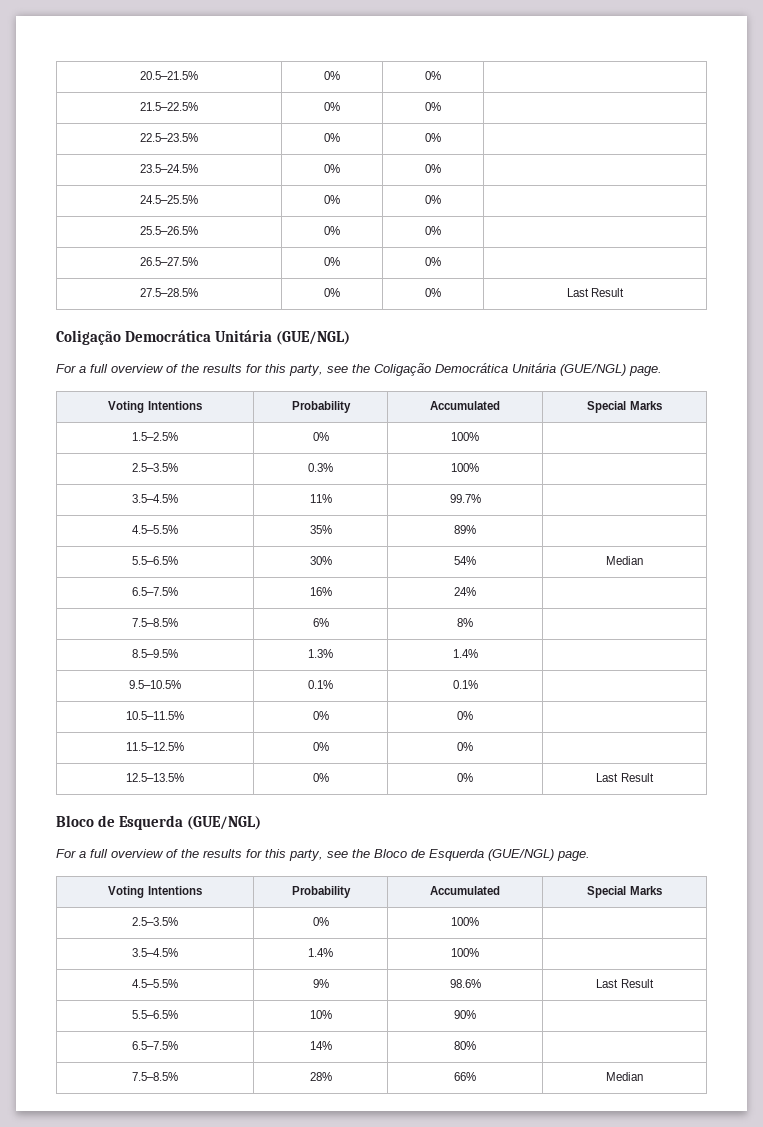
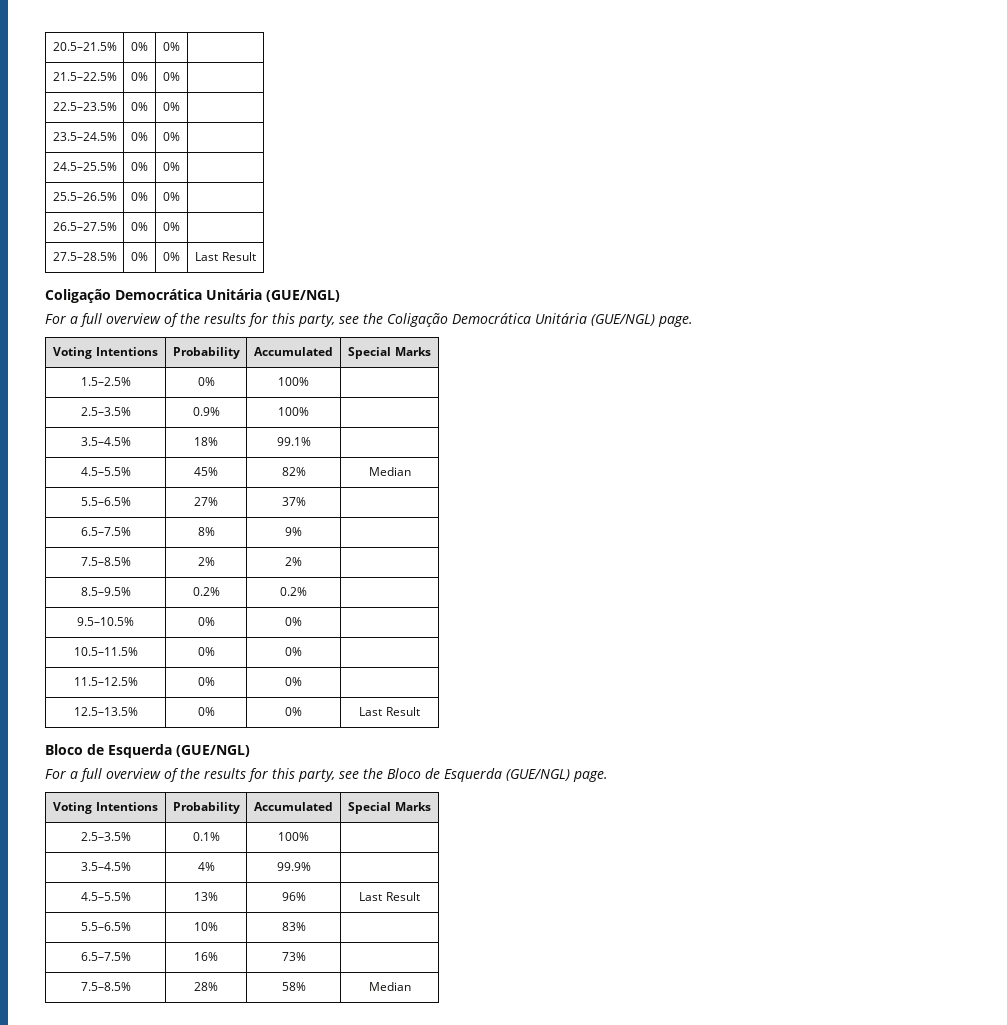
- 2.5–3.5% | 0.3% | 100% |
- 3.5–4.5% | 11% | 99.7% |
- 4.5–5.5% | 35% | 89% |
- 5.5–6.5% | 30% | 54% | Median
- 6.5–7.5% | 16% | 24% |
- 7.5–8.5% | 6% | 8% |
+ 2.5–3.5% | 0.9% | 100% |
+ 3.5–4.5% | 18% | 99.1% |
+ 4.5–5.5% | 45% | 82% | Median
+ 5.5–6.5% | 27% | 37% |
+ 6.5–7.5% | 8% | 9% |
+ 7.5–8.5% | 2% | 2% |
- 8.5–9.5% | 1.3% | 1.4% |
+ 8.5–9.5% | 0.2% | 0.2% |
- 9.5–10.5% | 0.1% | 0.1% |
+ 9.5–10.5% | 0% | 0% |
- 2.5–3.5% | 0% | 100% |
- 3.5–4.5% | 1.4% | 100% |
- 4.5–5.5% | 9% | 98.6% | Last Result
+ 2.5–3.5% | 0.1% | 100% |
+ 3.5–4.5% | 4% | 99.9% |
+ 4.5–5.5% | 13% | 96% | Last Result
- 5.5–6.5% | 10% | 90% |
- 6.5–7.5% | 14% | 80% |
+ 5.5–6.5% | 10% | 83% |
+ 6.5–7.5% | 16% | 73% |
- 7.5–8.5% | 28% | 66% | Median
+ 7.5–8.5% | 28% | 58% | Median

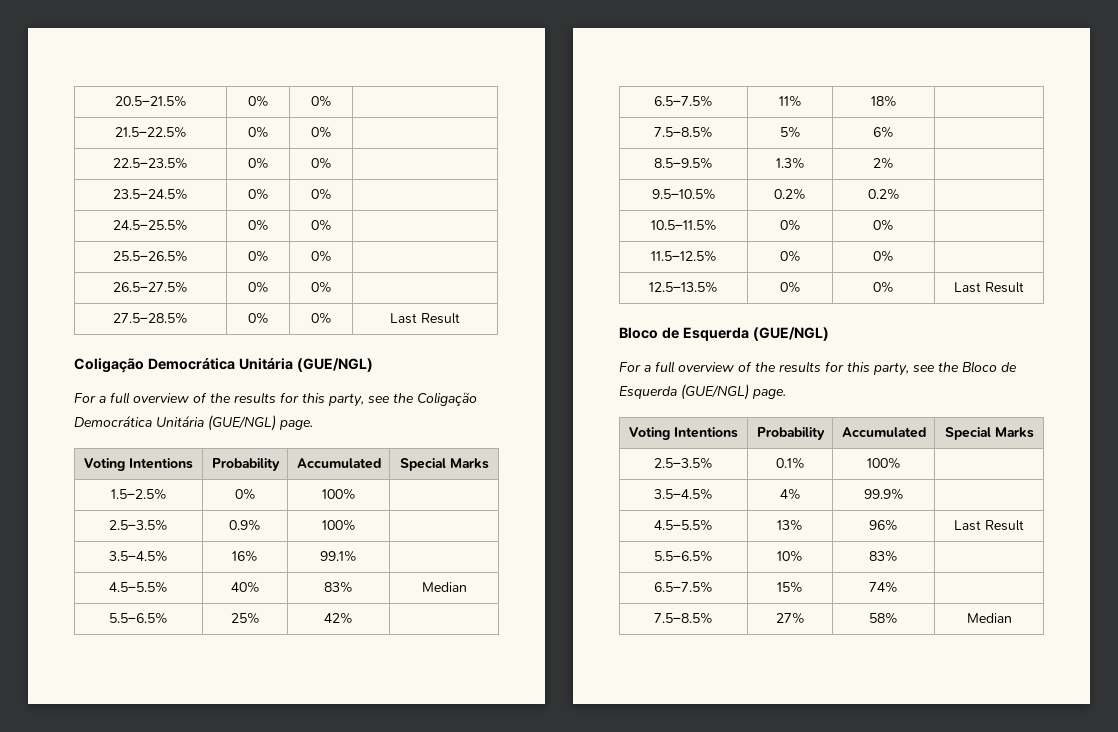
- 3.5–4.5% | 18% | 99.1% |
+ 3.5–4.5% | 16% | 99.1% |
- 4.5–5.5% | 45% | 82% | Median
+ 4.5–5.5% | 40% | 83% | Median
- 5.5–6.5% | 27% | 37% |
- 6.5–7.5% | 8% | 9% |
- 7.5–8.5% | 2% | 2% |
+ 5.5–6.5% | 25% | 42% |
+ 6.5–7.5% | 11% | 18% |
+ 7.5–8.5% | 5% | 6% |
+ 8.5–9.5% | 1.3% | 2% |
- 8.5–9.5% | 0.2% | 0.2% |
+ 9.5–10.5% | 0.2% | 0.2% |
- 9.5–10.5% | 0% | 0% |
- 6.5–7.5% | 16% | 73% |
- 7.5–8.5% | 28% | 58% | Median
+ 6.5–7.5% | 15% | 74% |
+ 7.5–8.5% | 27% | 58% | Median

